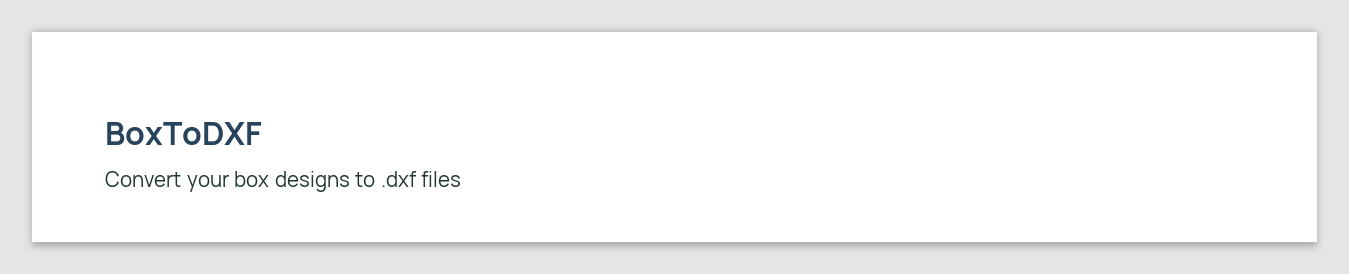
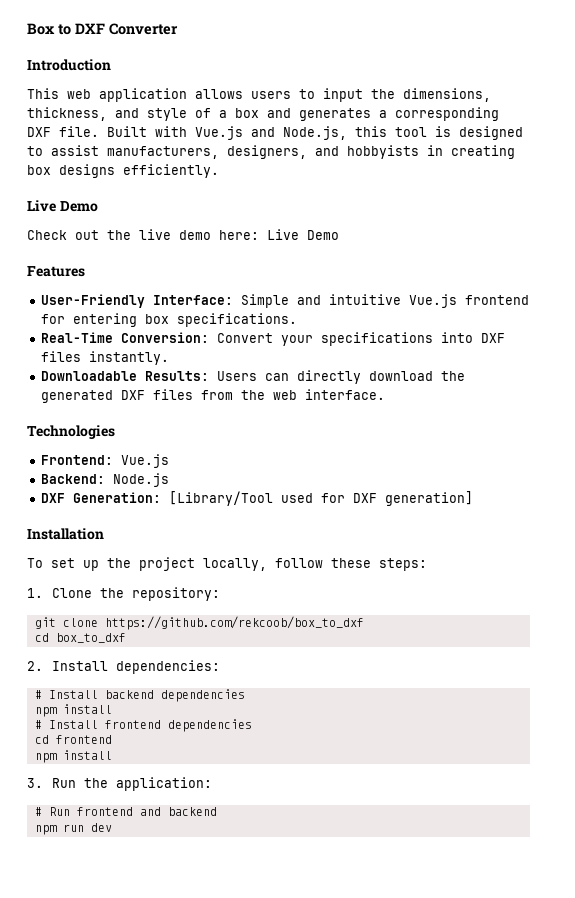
- BoxToDXF
- Convert your box designs to .dxf files
+ Box to DXF Converter
+ Introduction
+ This web application allows users to input the dimensions, thickness, and style of a box and generates a corresponding DXF file. Built with Vue.js and Node.js, this tool is designed to assist manufacturers, designers, and hobbyists in creating box designs efficiently.
+ Live Demo
+ Check out the live demo here: Live Demo
+ Features
+ User-Friendly Interface: Simple and intuitive Vue.js frontend for entering box specifications.
+ Real-Time Conversion: Convert your specifications into DXF files instantly.
+ Downloadable Results: Users can directly download the generated DXF files from the web interface.
+ Technologies
+ Frontend: Vue.js
+ Backend: Node.js
+ DXF Generation: [Library/Tool used for DXF generation]
+ Installation
+ To set up the project locally, follow these steps:
+ 1. Clone the repository:
+ git clone https://github.com/rekcoob/box_to_dxf
+ cd box_to_dxf
+ 2. Install dependencies:
+ # Install backend dependencies
+ npm install
+ # Install frontend dependencies
+ cd frontend
+ npm install
+ 3. Run the application:
+ # Run frontend and backend
+ npm run dev

